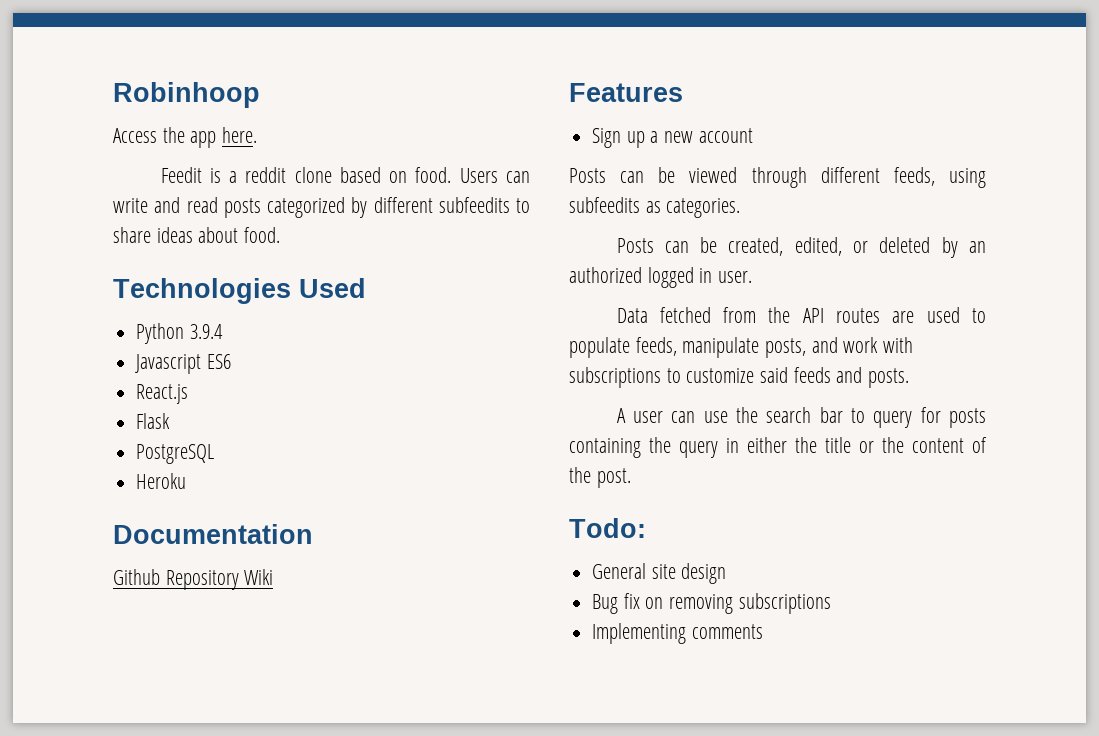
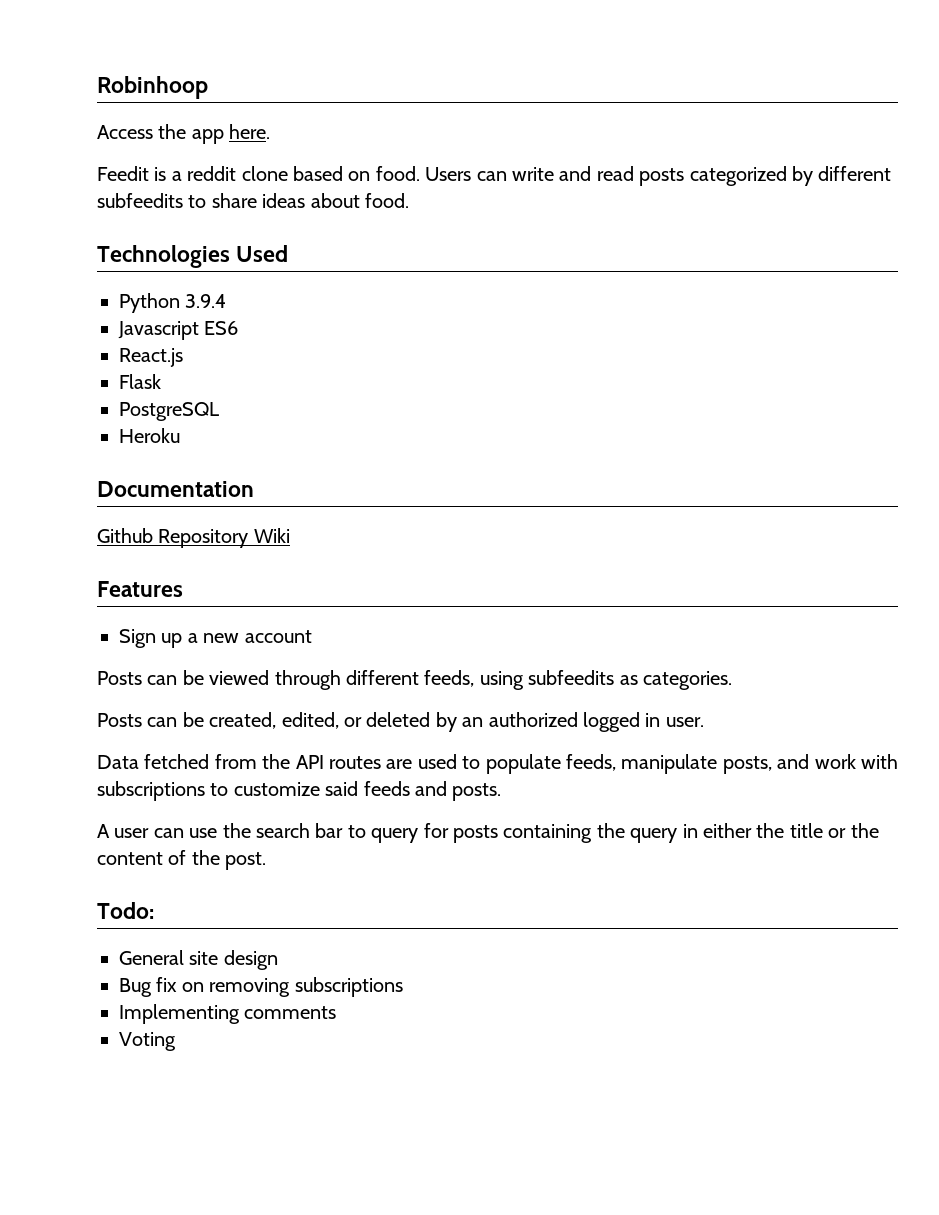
+ Voting

